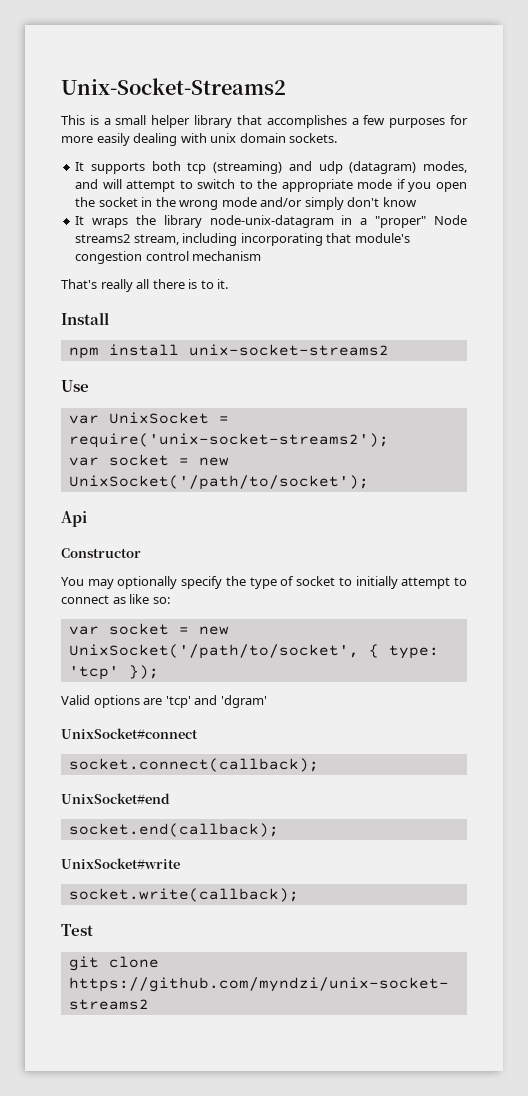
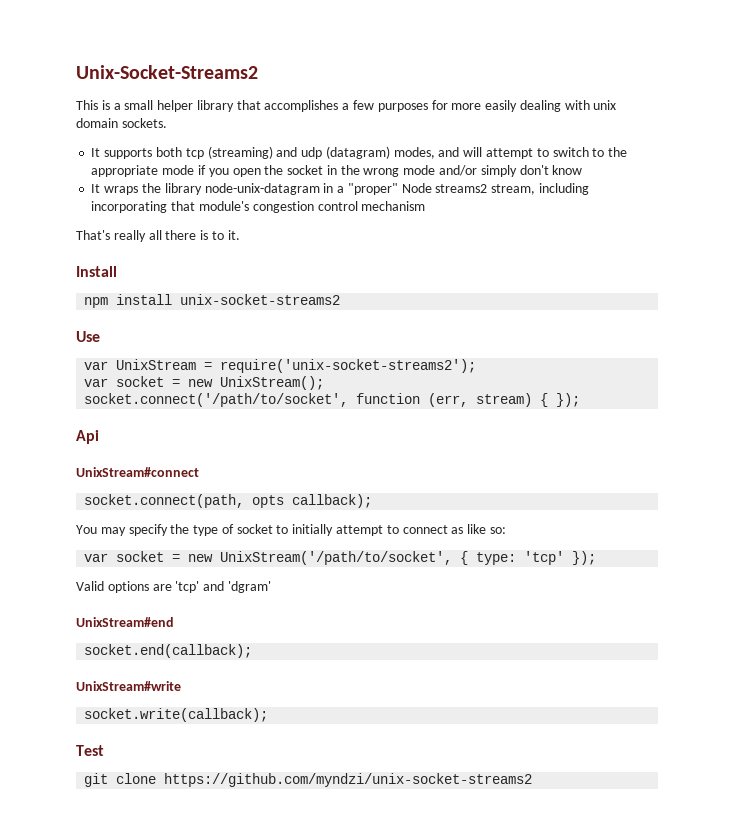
- var UnixSocket = require('unix-socket-streams2');
+ var UnixStream = require('unix-socket-streams2');
- var socket = new UnixSocket('/path/to/socket');
+ var socket = new UnixStream();
+ socket.connect('/path/to/socket', function (err, stream) { });
  Api
- Constructor
+ UnixStream#connect
+ socket.connect(path, opts callback);
- You may optionally specify the type of socket to initially attempt to connect as like so:
+ You may specify the type of socket to initially attempt to connect as like so:
- var socket = new UnixSocket('/path/to/socket', { type: 'tcp' });
+ var socket = new UnixStream('/path/to/socket', { type: 'tcp' });
- UnixSocket#connect
- socket.connect(callback);
- UnixSocket#end
+ UnixStream#end
- UnixSocket#write
+ UnixStream#write

